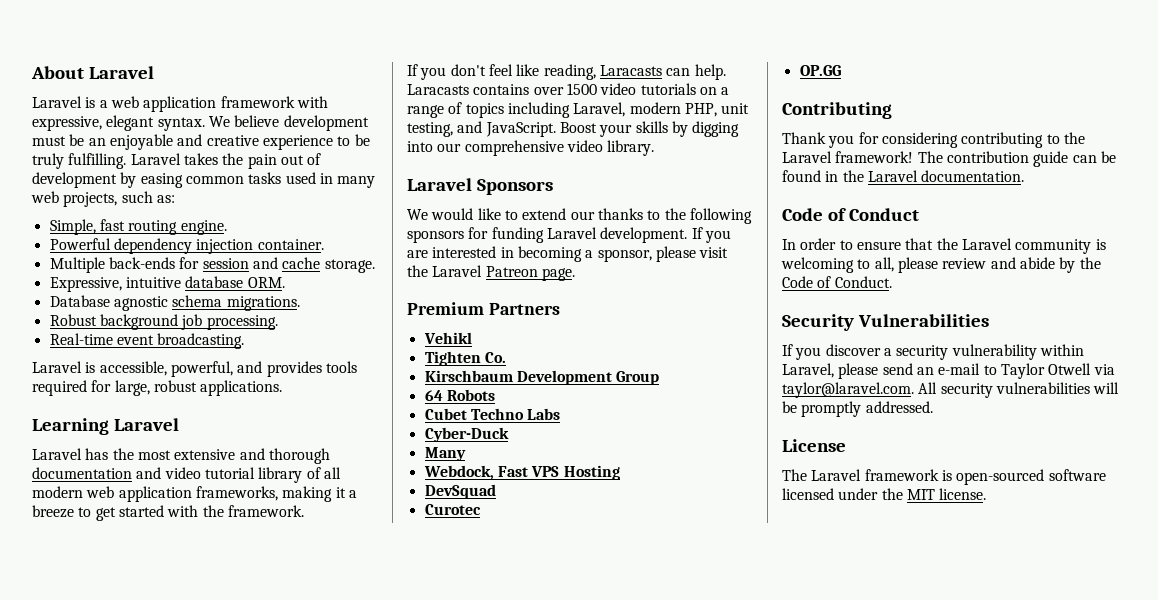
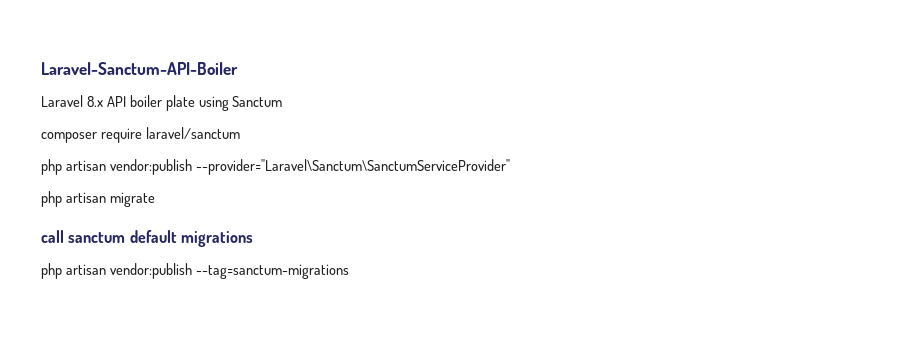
- About Laravel
- Laravel is a web application framework with expressive, elegant syntax. We believe development must be an enjoyable and creative experience to be truly fulfilling. Laravel takes the pain out of development by easing common tasks used in many web projects, such as:
- Simple, fast routing engine.
- Powerful dependency injection container.
- Multiple back-ends for session and cache storage.
- Expressive, intuitive database ORM.
- Database agnostic schema migrations.
- Robust background job processing.
- Real-time event broadcasting.
- Laravel is accessible, powerful, and provides tools required for large, robust applications.
- Learning Laravel
- Laravel has the most extensive and thorough documentation and video tutorial library of all modern web application frameworks, making it a breeze to get started with the framework.
- If you don't feel like reading, Laracasts can help. Laracasts contains over 1500 video tutorials on a range of topics including Laravel, modern PHP, unit testing, and JavaScript. Boost your skills by digging into our comprehensive video library.
- Laravel Sponsors
- We would like to extend our thanks to the following sponsors for funding Laravel development. If you are interested in becoming a sponsor, please visit the Laravel Patreon page.
- Premium Partners
- Vehikl
- Tighten Co.
- Kirschbaum Development Group
- 64 Robots
- Cubet Techno Labs
- Cyber-Duck
- Many
- Webdock, Fast VPS Hosting
- DevSquad
- Curotec
- OP.GG
- Contributing
- Thank you for considering contributing to the Laravel framework! The contribution guide can be found in the Laravel documentation.
- Code of Conduct
- In order to ensure that the Laravel community is welcoming to all, please review and abide by the Code of Conduct.
- Security Vulnerabilities
- If you discover a security vulnerability within Laravel, please send an e-mail to Taylor Otwell via taylor@laravel.com. All security vulnerabilities will be promptly addressed.
- License
- The Laravel framework is open-sourced software licensed under the MIT license.
+ Laravel-Sanctum-API-Boiler
+ Laravel 8.x API boiler plate using Sanctum
+ composer require laravel/sanctum
+ php artisan vendor:publish --provider="Laravel\Sanctum\SanctumServiceProvider"
+ php artisan migrate
+ call sanctum default migrations
+ php artisan vendor:publish --tag=sanctum-migrations

